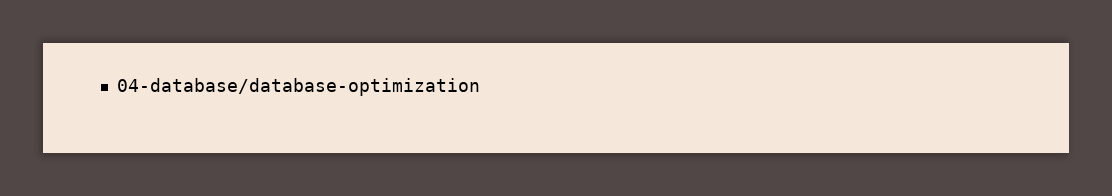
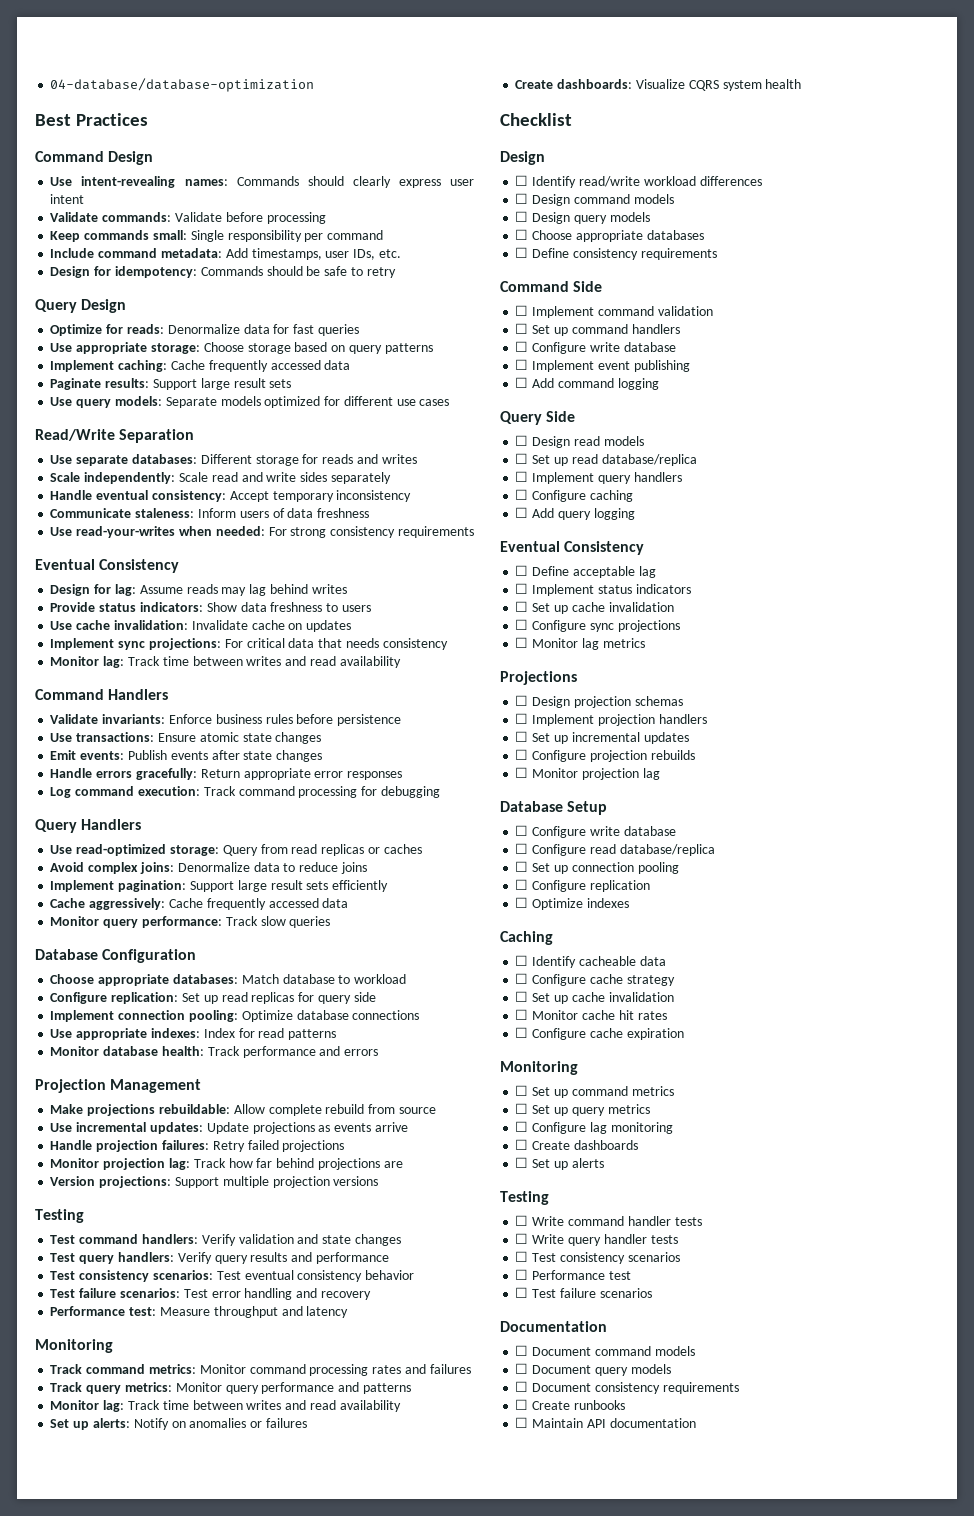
+ Best Practices
+ Command Design
+ Use intent-revealing names: Commands should clearly express user intent
+ Validate commands: Validate before processing
+ Keep commands small: Single responsibility per command
+ Include command metadata: Add timestamps, user IDs, etc.
+ Design for idempotency: Commands should be safe to retry
+ Query Design
+ Optimize for reads: Denormalize data for fast queries
+ Use appropriate storage: Choose storage based on query patterns
+ Implement caching: Cache frequently accessed data
+ Paginate results: Support large result sets
+ Use query models: Separate models optimized for different use cases
+ Read/Write Separation
+ Use separate databases: Different storage for reads and writes
+ Scale independently: Scale read and write sides separately
+ Handle eventual consistency: Accept temporary inconsistency
+ Communicate staleness: Inform users of data freshness
+ Use read-your-writes when needed: For strong consistency requirements
+ Eventual Consistency
+ Design for lag: Assume reads may lag behind writes
+ Provide status indicators: Show data freshness to users
+ Use cache invalidation: Invalidate cache on updates
+ Implement sync projections: For critical data that needs consistency
+ Monitor lag: Track time between writes and read availability
+ Command Handlers
+ Validate invariants: Enforce business rules before persistence
+ Use transactions: Ensure atomic state changes
+ Emit events: Publish events after state changes
+ Handle errors gracefully: Return appropriate error responses
+ Log command execution: Track command processing for debugging
+ Query Handlers
+ Use read-optimized storage: Query from read replicas or caches
+ Avoid complex joins: Denormalize data to reduce joins
+ Implement pagination: Support large result sets efficiently
+ Cache aggressively: Cache frequently accessed data
+ Monitor query performance: Track slow queries
+ Database Configuration
+ Choose appropriate databases: Match database to workload
+ Configure replication: Set up read replicas for query side
+ Implement connection pooling: Optimize database connections
+ Use appropriate indexes: Index for read patterns
+ Monitor database health: Track performance and errors
+ Projection Management
+ Make projections rebuildable: Allow complete rebuild from source
+ Use incremental updates: Update projections as events arrive
+ Handle projection failures: Retry failed projections
+ Monitor projection lag: Track how far behind projections are
+ Version projections: Support multiple projection versions
+ Testing
+ Test command handlers: Verify validation and state changes
+ Test query handlers: Verify query results and performance
+ Test consistency scenarios: Test eventual consistency behavior
+ Test failure scenarios: Test error handling and recovery
+ Performance test: Measure throughput and latency
+ Monitoring
+ Track command metrics: Monitor command processing rates and failures
+ Track query metrics: Monitor query performance and patterns
+ Monitor lag: Track time between writes and read availability
+ Set up alerts: Notify on anomalies or failures
+ Create dashboards: Visualize CQRS system health
+ Checklist
+ Design
+ ☐ Identify read/write workload differences
+ ☐ Design command models
+ ☐ Design query models
+ ☐ Choose appropriate databases
+ ☐ Define consistency requirements
+ Command Side
+ ☐ Implement command validation
+ ☐ Set up command handlers
+ ☐ Configure write database
+ ☐ Implement event publishing
+ ☐ Add command logging
+ Query Side
+ ☐ Design read models
+ ☐ Set up read database/replica
+ ☐ Implement query handlers
+ ☐ Configure caching
+ ☐ Add query logging
+ Eventual Consistency
+ ☐ Define acceptable lag
+ ☐ Implement status indicators
+ ☐ Set up cache invalidation
+ ☐ Configure sync projections
+ ☐ Monitor lag metrics
+ Projections
+ ☐ Design projection schemas
+ ☐ Implement projection handlers
+ ☐ Set up incremental updates
+ ☐ Configure projection rebuilds
+ ☐ Monitor projection lag
+ Database Setup
+ ☐ Configure write database
+ ☐ Configure read database/replica
+ ☐ Set up connection pooling
+ ☐ Configure replication
+ ☐ Optimize indexes
+ Caching
+ ☐ Identify cacheable data
+ ☐ Configure cache strategy
+ ☐ Set up cache invalidation
+ ☐ Monitor cache hit rates
+ ☐ Configure cache expiration
+ Monitoring
+ ☐ Set up command metrics
+ ☐ Set up query metrics
+ ☐ Configure lag monitoring
+ ☐ Create dashboards
+ ☐ Set up alerts
+ Testing
+ ☐ Write command handler tests
+ ☐ Write query handler tests
+ ☐ Test consistency scenarios
+ ☐ Performance test
+ ☐ Test failure scenarios
+ Documentation
+ ☐ Document command models
+ ☐ Document query models
+ ☐ Document consistency requirements
+ ☐ Create runbooks
+ ☐ Maintain API documentation

